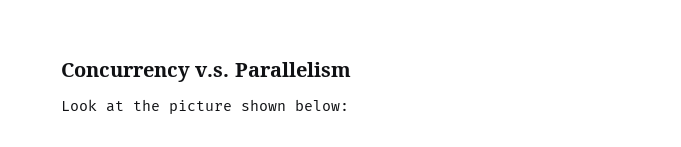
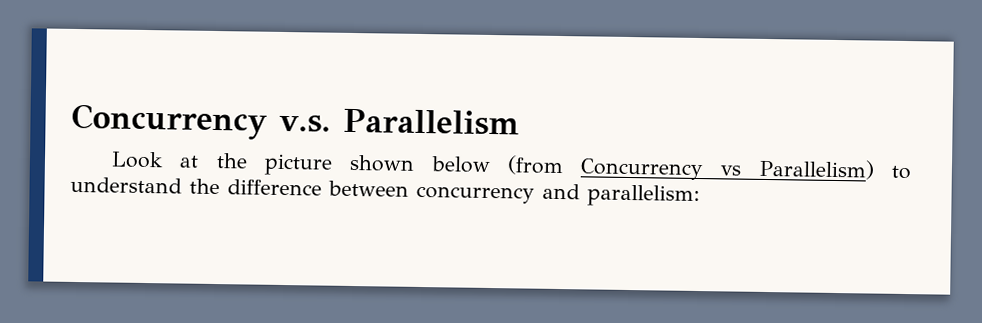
- Look at the picture shown below:
+ Look at the picture shown below (from Concurrency vs Parallelism) to understand the difference between concurrency and parallelism:

